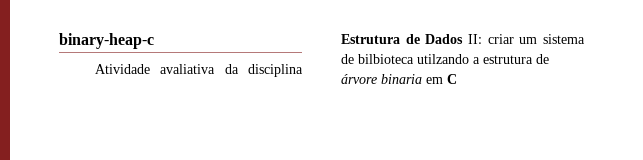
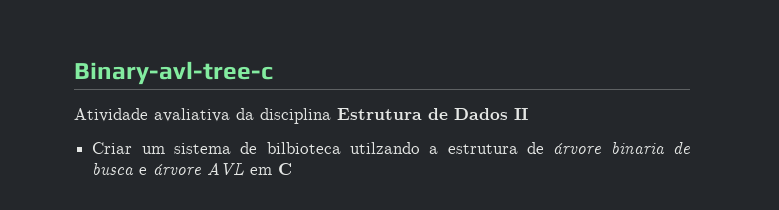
- binary-heap-c
+ Binary-avl-tree-c
- Atividade avaliativa da disciplina Estrutura de Dados II: criar um sistema de bilbioteca utilzando a estrutura de árvore binaria em C
+ Atividade avaliativa da disciplina Estrutura de Dados II
+ Criar um sistema de bilbioteca utilzando a estrutura de árvore binaria de busca e árvore AVL em C

